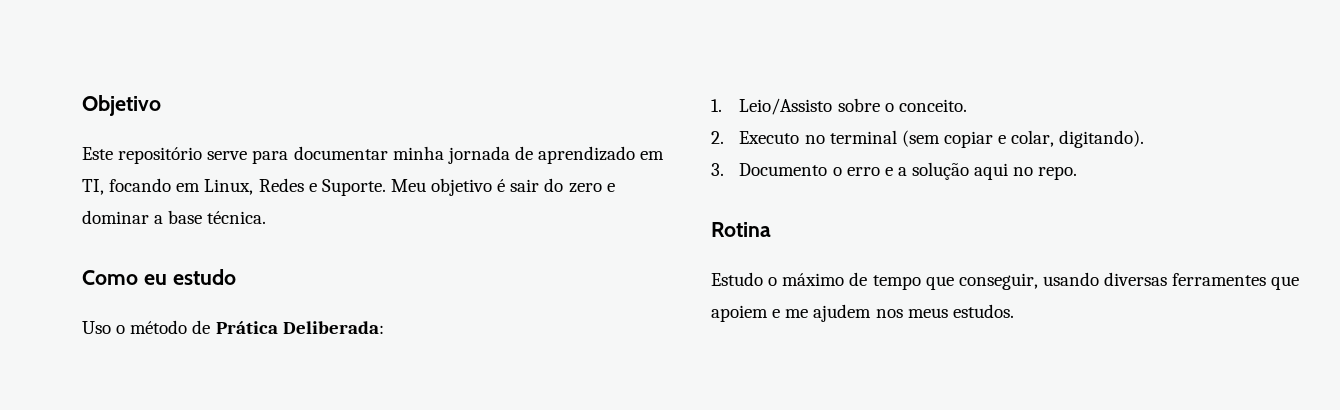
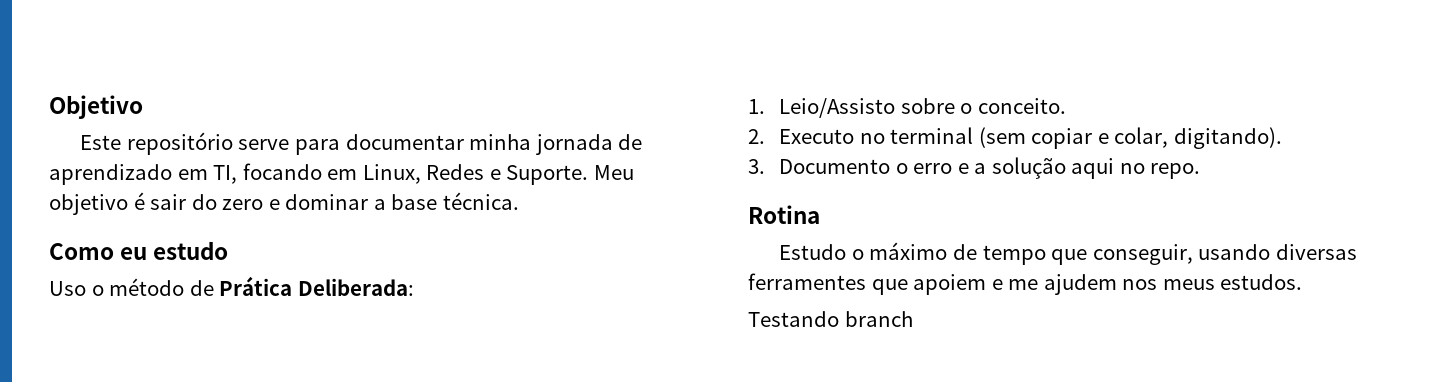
+ Testando branch

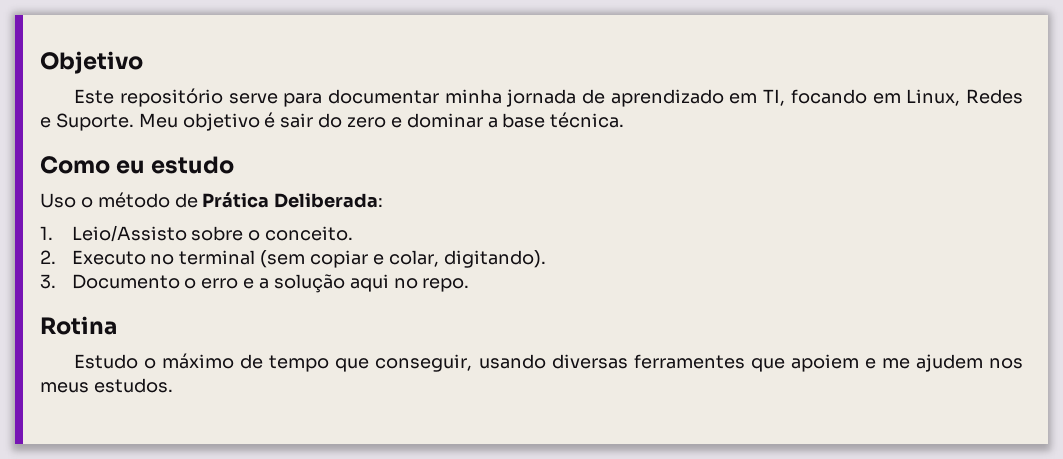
- Testando branch

